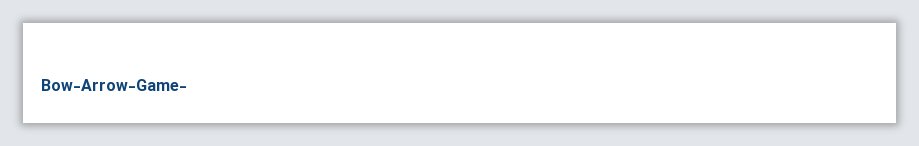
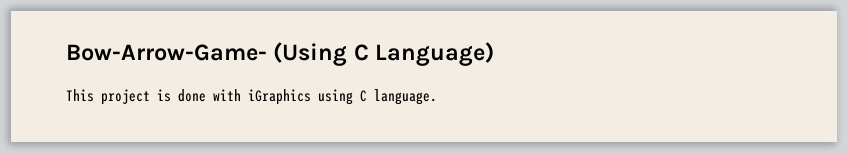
- Bow-Arrow-Game-
+ Bow-Arrow-Game- (Using C Language)
+ This project is done with iGraphics using C language.

